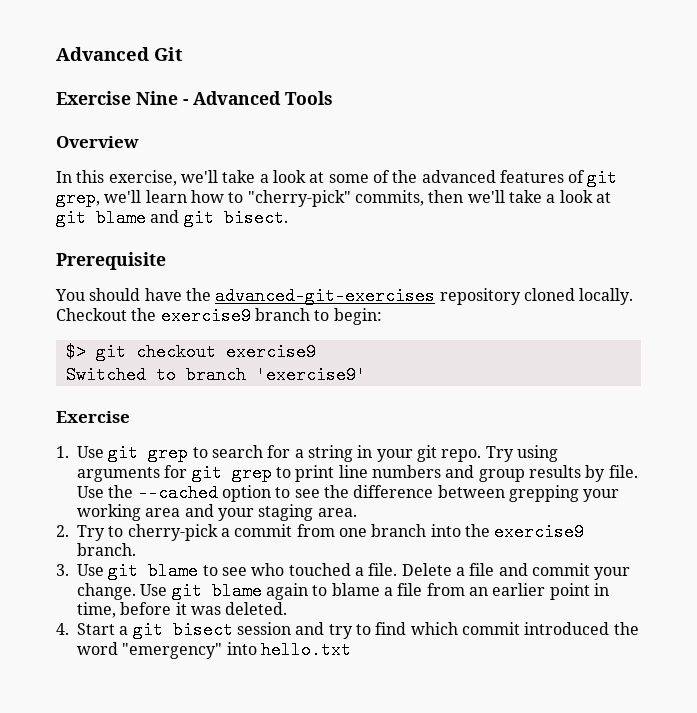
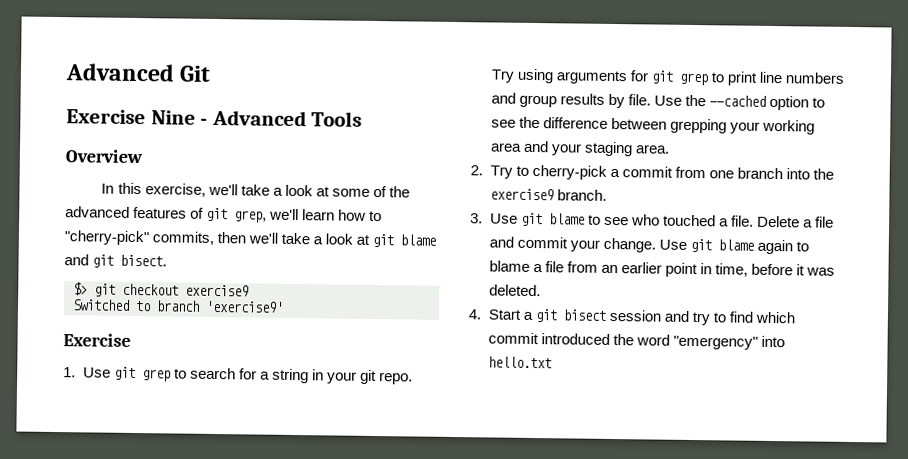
- Prerequisite
- You should have the advanced-git-exercises repository cloned locally. Checkout the exercise9 branch to begin:

